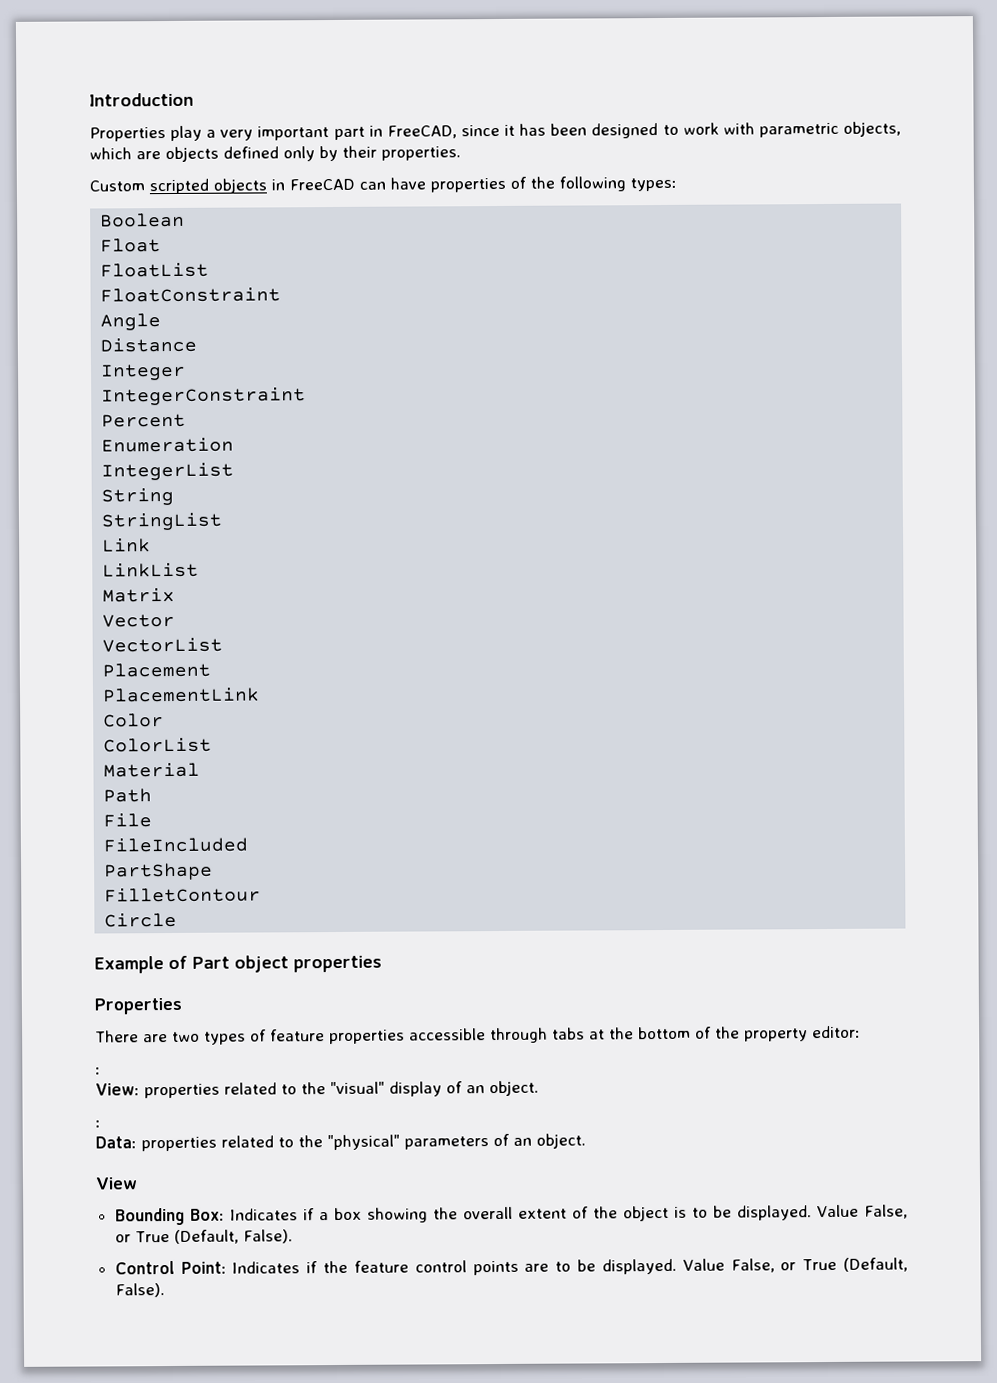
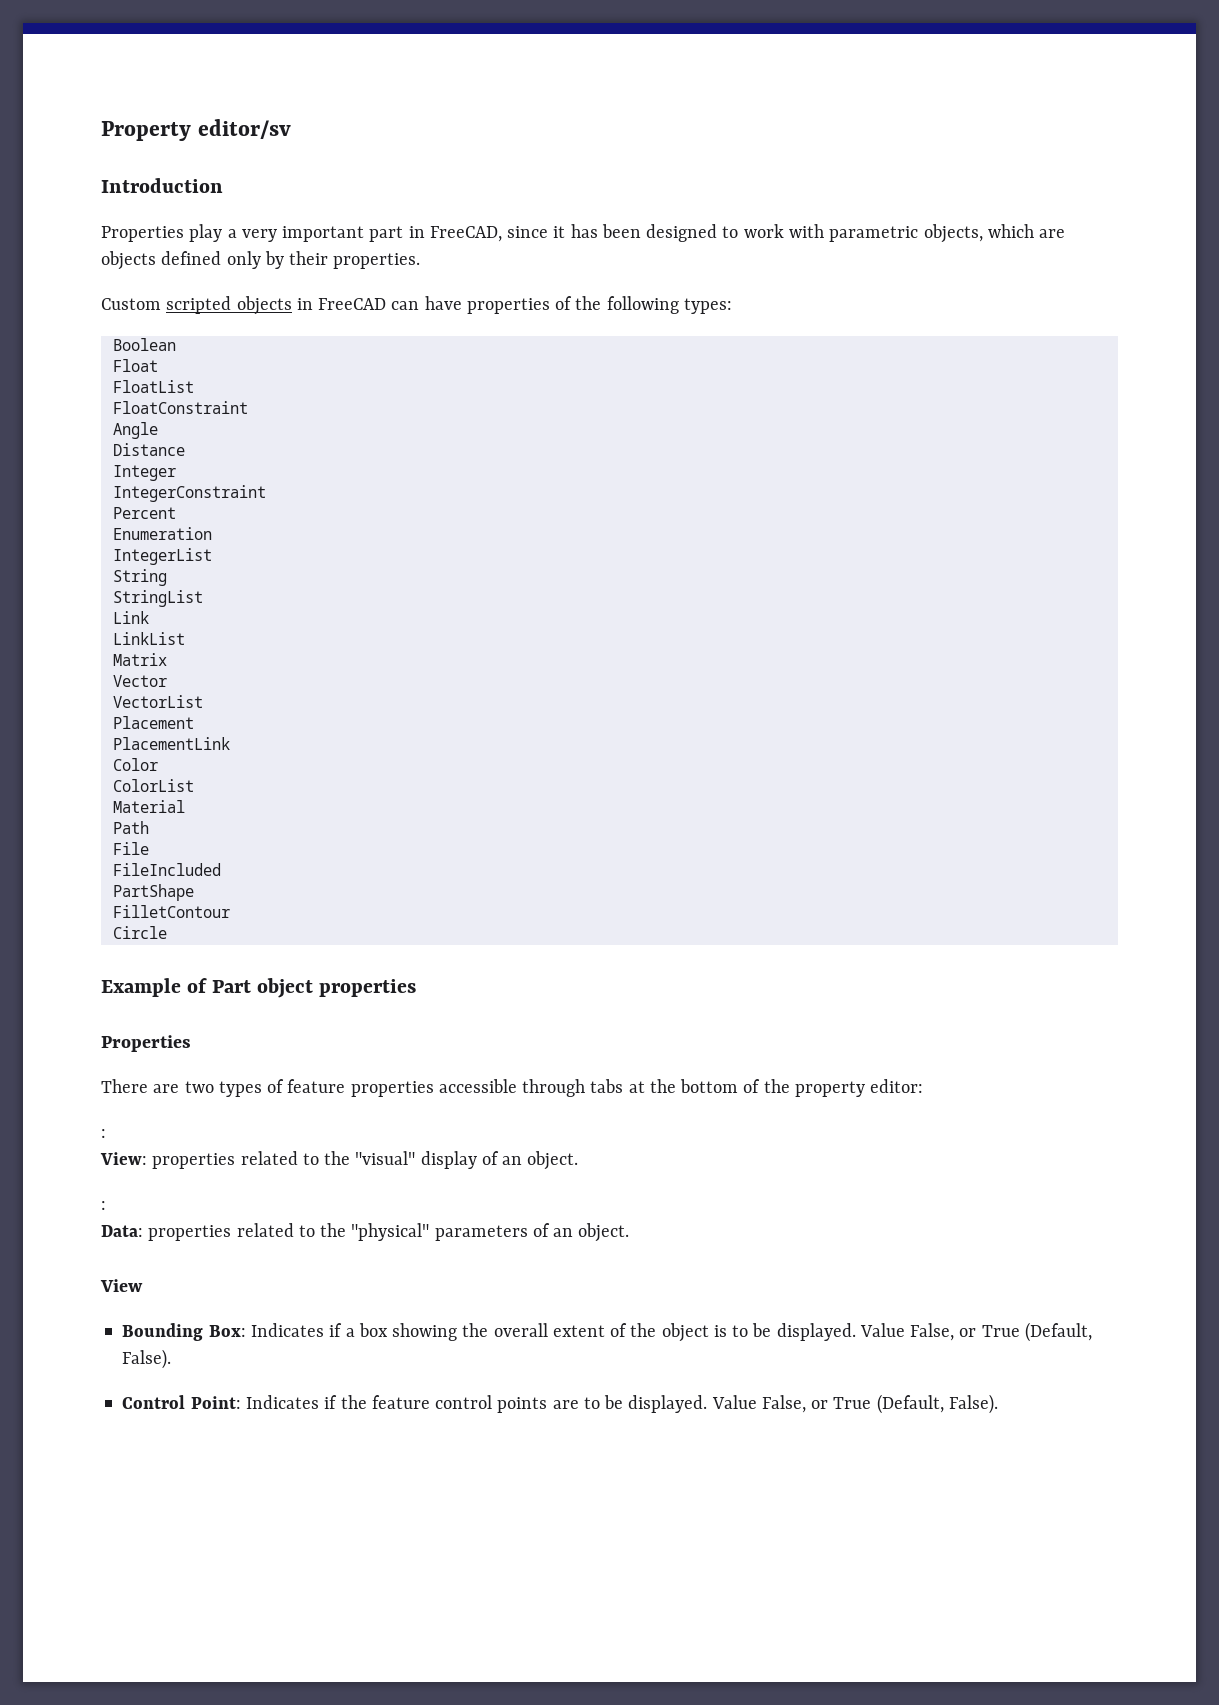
+ Property editor/sv

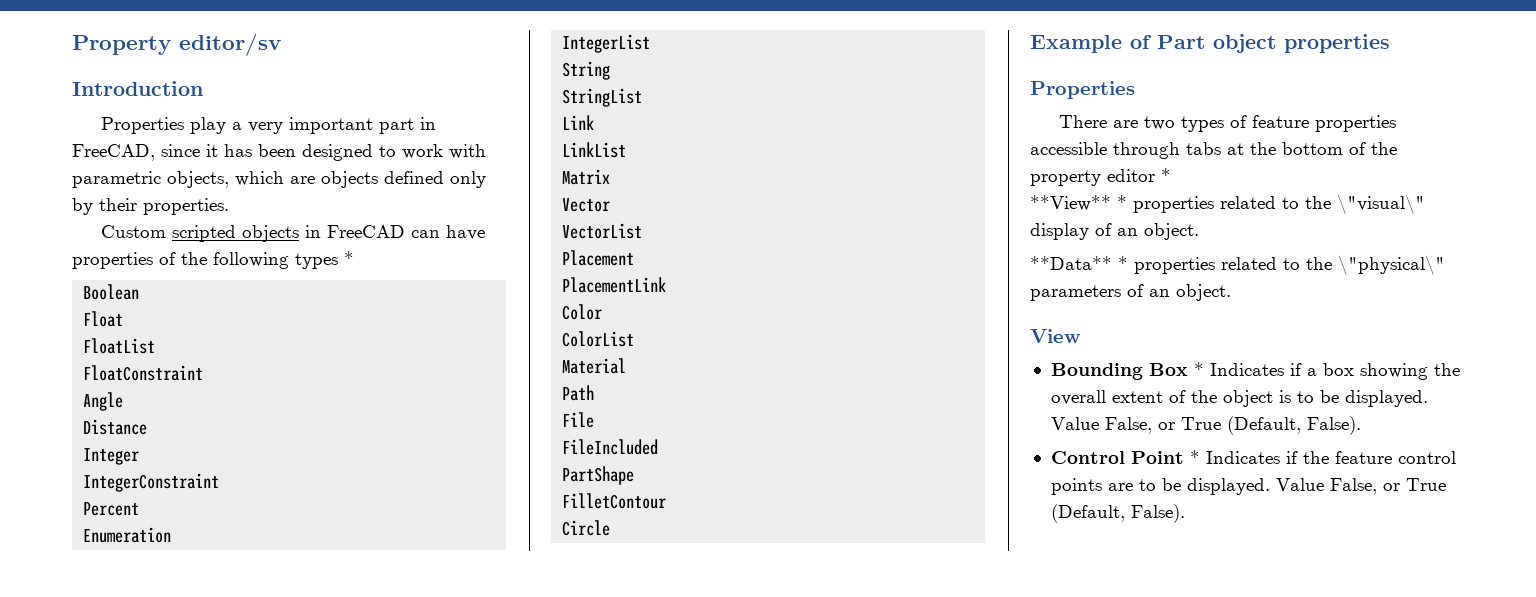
- Custom scripted objects in FreeCAD can have properties of the following types:
+ Custom scripted objects in FreeCAD can have properties of the following types *
- There are two types of feature properties accessible through tabs at the bottom of the property editor:
- :
- View: properties related to the "visual" display of an object.
- :
- Data: properties related to the "physical" parameters of an object.
+ There are two types of feature properties accessible through tabs at the bottom of the property editor *
+ **View** * properties related to the \"visual\" display of an object.
+ **Data** * properties related to the \"physical\" parameters of an object.
- Bounding Box: Indicates if a box showing the overall extent of the object is to be displayed.
+ Bounding Box * Indicates if a box showing the overall extent of the object is to be displayed.
- Control Point: Indicates if the feature control points are to be displayed.
+ Control Point * Indicates if the feature control points are to be displayed.

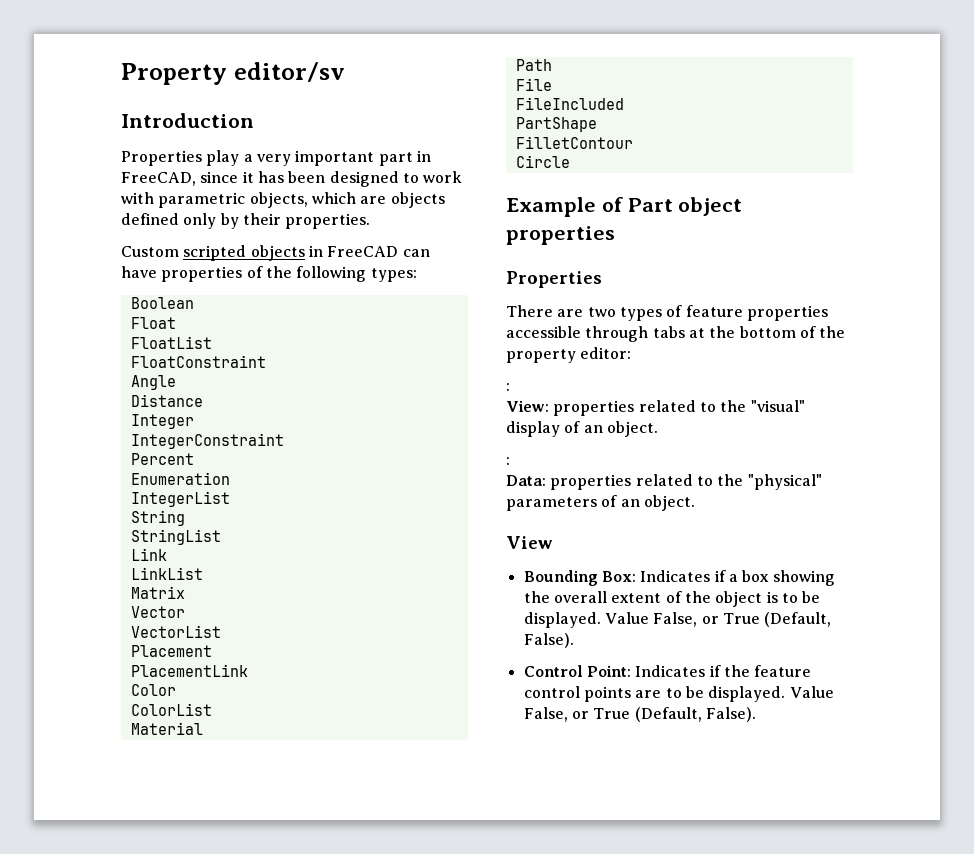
- Custom scripted objects in FreeCAD can have properties of the following types *
+ Custom scripted objects in FreeCAD can have properties of the following types:
- There are two types of feature properties accessible through tabs at the bottom of the property editor *
- **View** * properties related to the \"visual\" display of an object.
- **Data** * properties related to the \"physical\" parameters of an object.
+ There are two types of feature properties accessible through tabs at the bottom of the property editor:
+ :
+ View: properties related to the "visual" display of an object.
+ :
+ Data: properties related to the "physical" parameters of an object.
- Bounding Box * Indicates if a box showing the overall extent of the object is to be displayed.
+ Bounding Box: Indicates if a box showing the overall extent of the object is to be displayed.
- Control Point * Indicates if the feature control points are to be displayed.
+ Control Point: Indicates if the feature control points are to be displayed.

